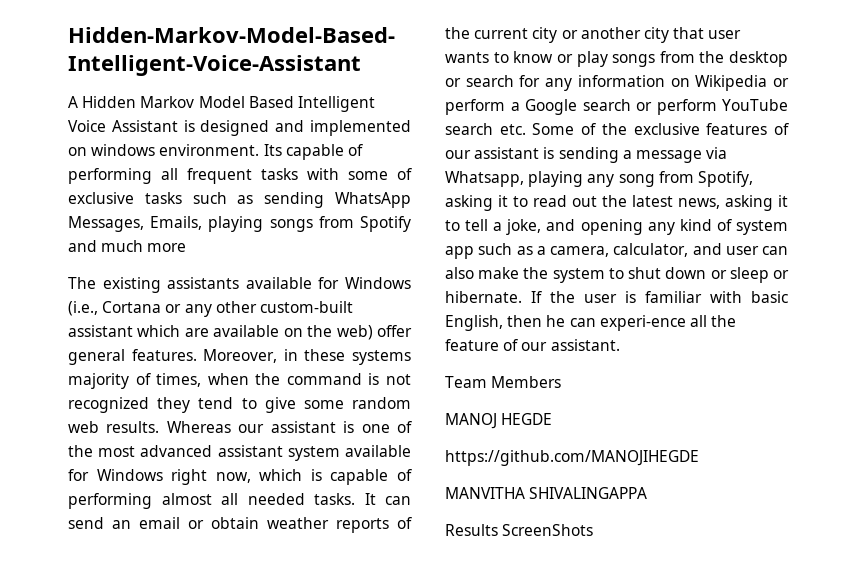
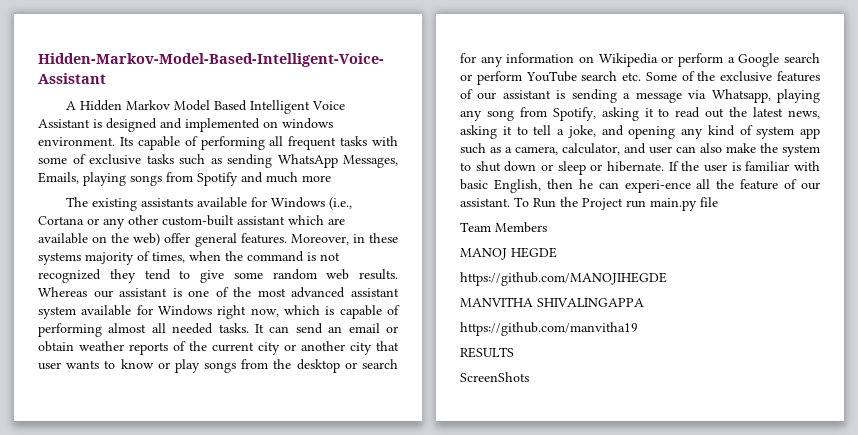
+ To Run the Project run main.py file
- Results ScreenShots
+ https://github.com/manvitha19
+ RESULTS
+ ScreenShots

